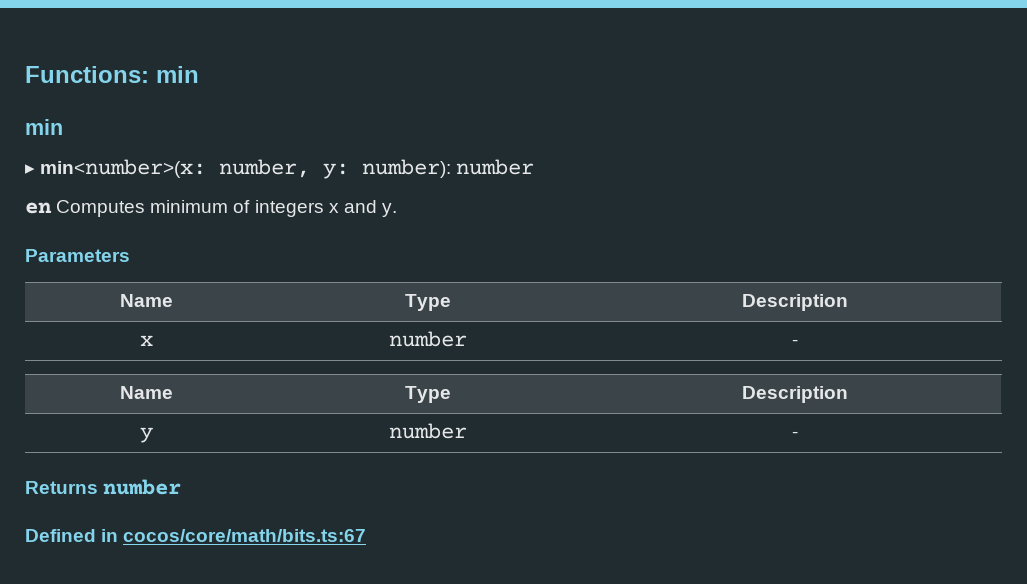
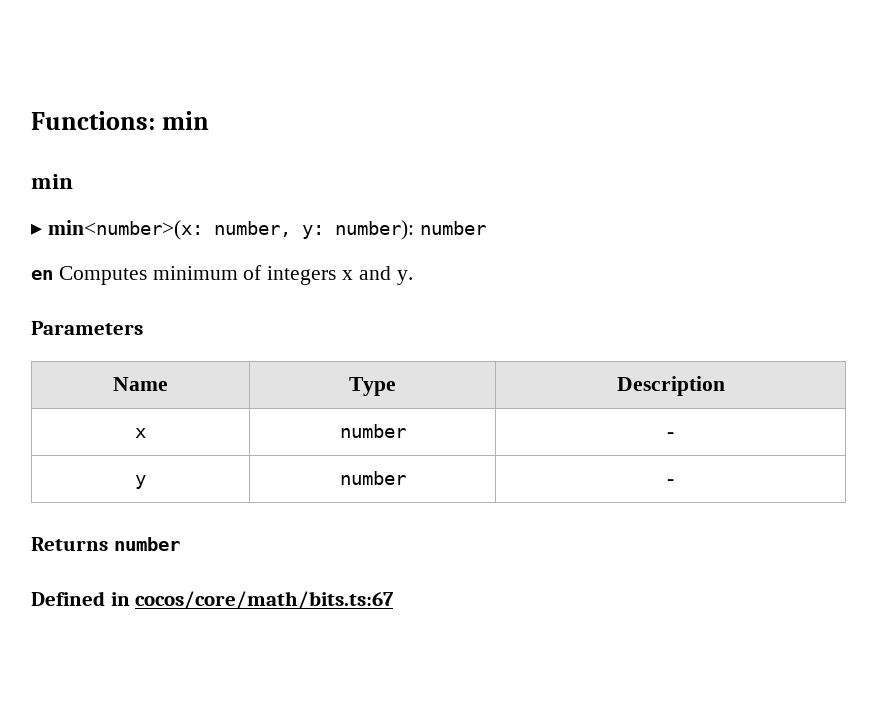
  x | number | -
- Name | Type | Description

